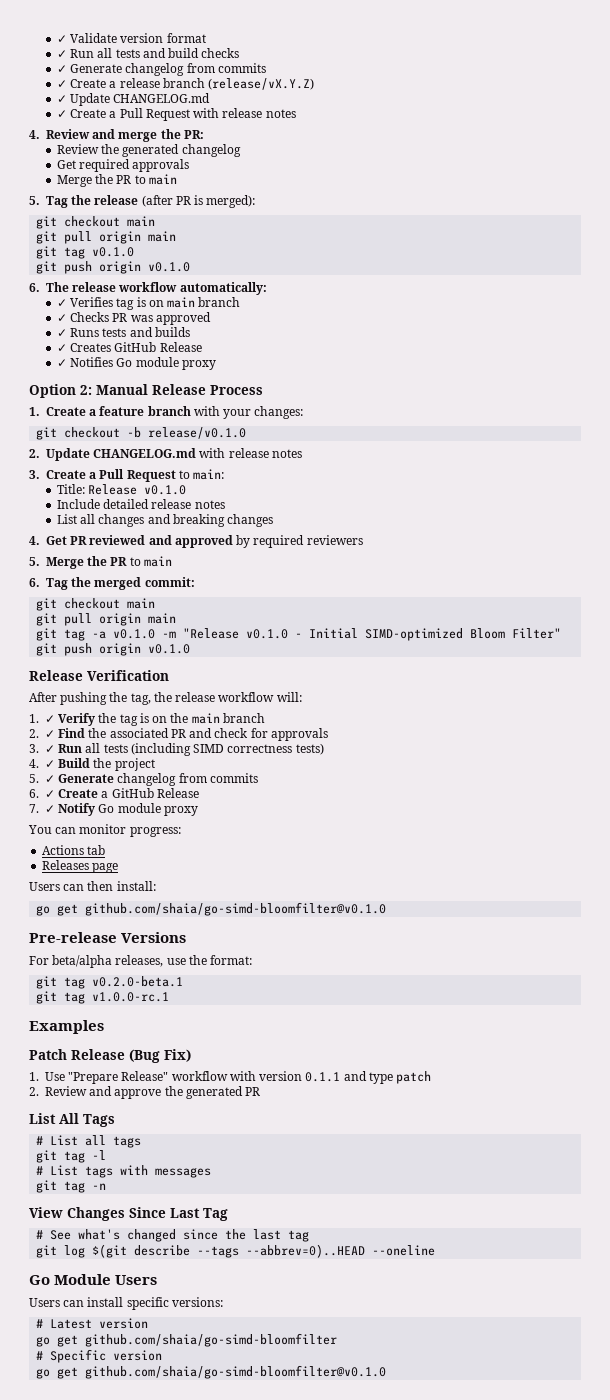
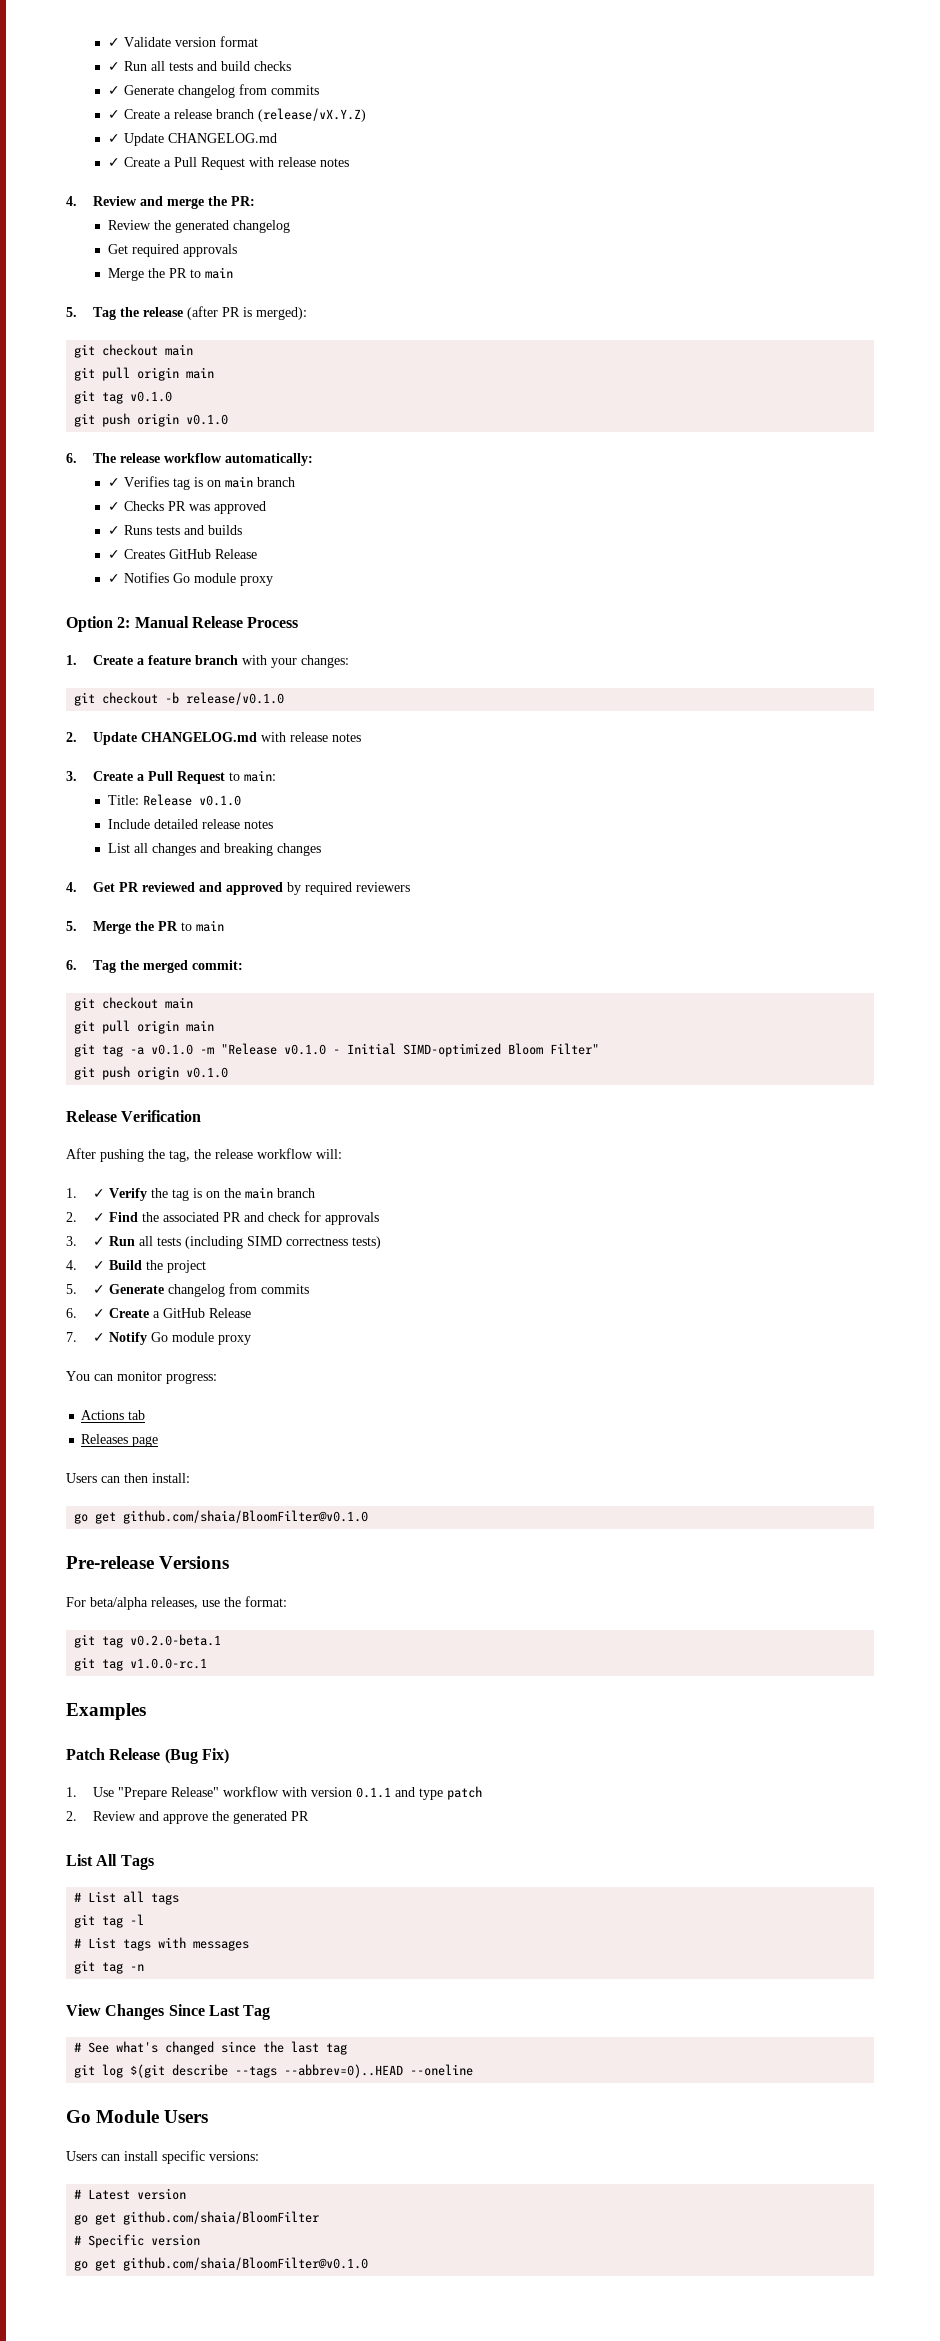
  Users can then install:
- go get github.com/shaia/go-simd-bloomfilter@v0.1.0
+ go get github.com/shaia/BloomFilter@v0.1.0
- go get github.com/shaia/go-simd-bloomfilter
+ go get github.com/shaia/BloomFilter
  # Specific version
- go get github.com/shaia/go-simd-bloomfilter@v0.1.0
+ go get github.com/shaia/BloomFilter@v0.1.0

